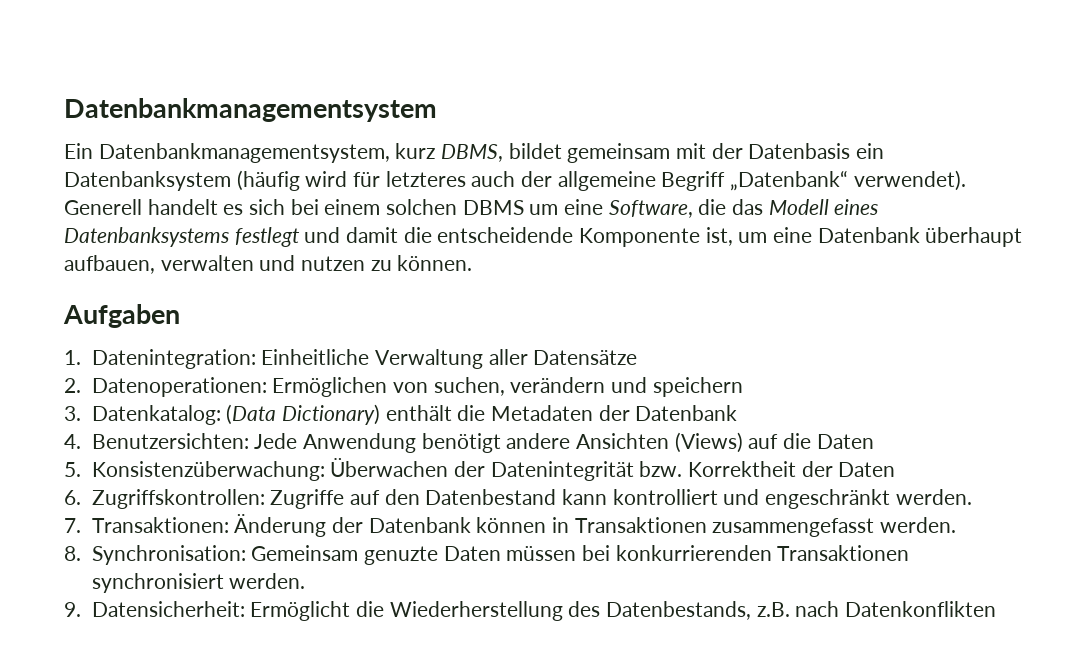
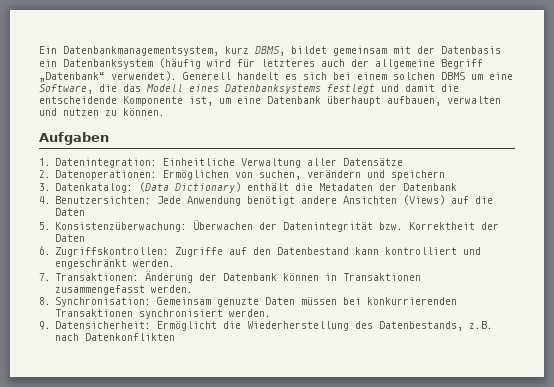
- Datenbankmanagementsystem

